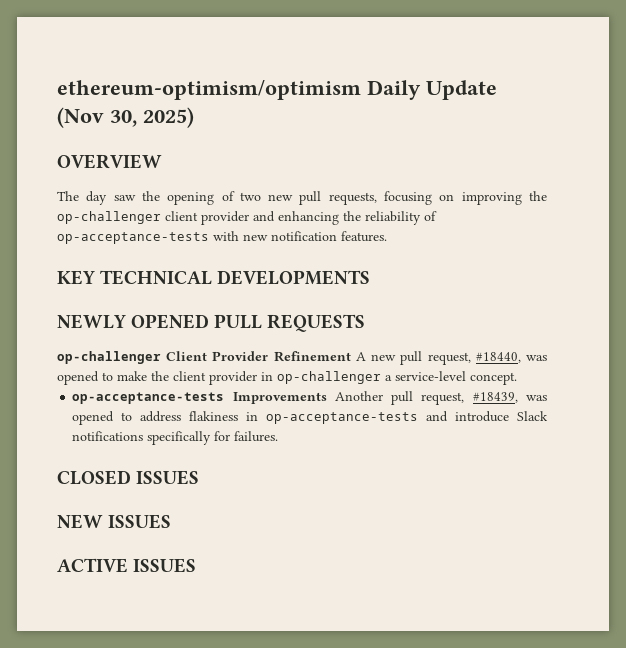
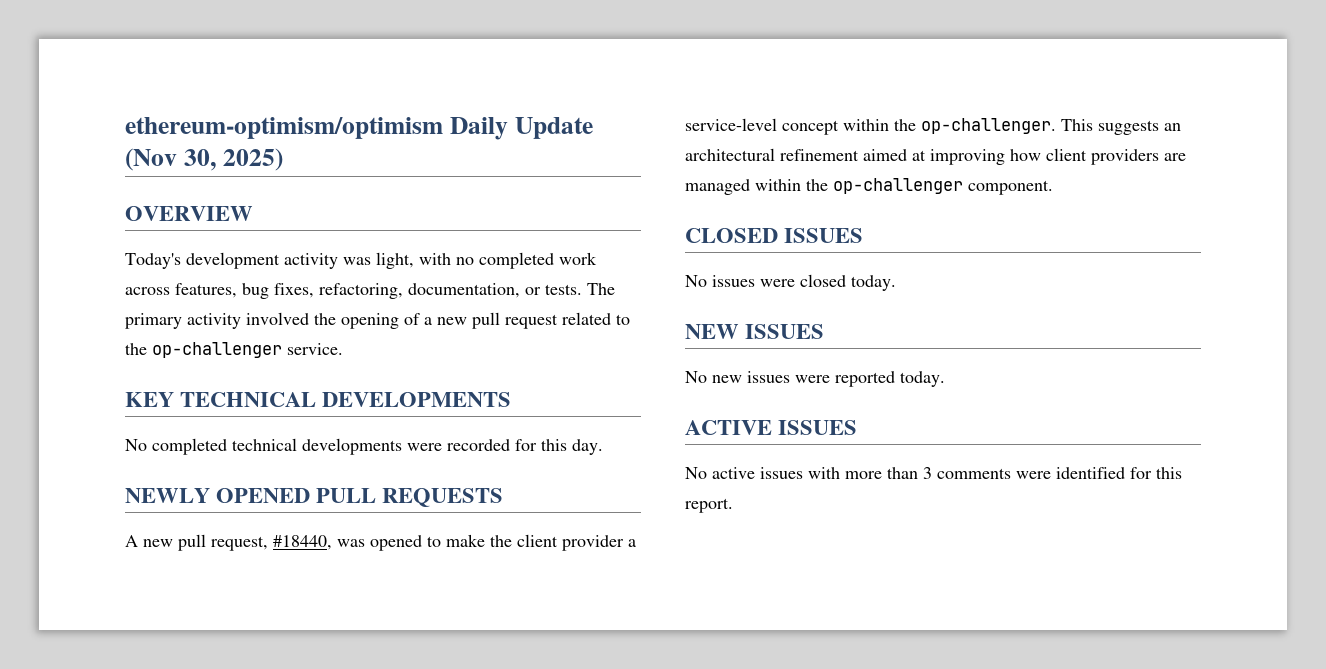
- The day saw the opening of two new pull requests, focusing on improving the op-challenger client provider and enhancing the reliability of op-acceptance-tests with new notification features.
+ Today's development activity was light, with no completed work across features, bug fixes, refactoring, documentation, or tests. The primary activity involved the opening of a new pull request related to the op-challenger service.
  KEY TECHNICAL DEVELOPMENTS
+ No completed technical developments were recorded for this day.
- op-challenger Client Provider Refinement A new pull request, #18440, was opened to make the client provider in op-challenger a service-level concept.
- op-acceptance-tests Improvements Another pull request, #18439, was opened to address flakiness in op-acceptance-tests and introduce Slack notifications specifically for failures.
+ A new pull request, #18440, was opened to make the client provider a service-level concept within the op-challenger. This suggests an architectural refinement aimed at improving how client providers are managed within the op-challenger component.
  CLOSED ISSUES
+ No issues were closed today.
  NEW ISSUES
+ No new issues were reported today.
  ACTIVE ISSUES
+ No active issues with more than 3 comments were identified for this report.

